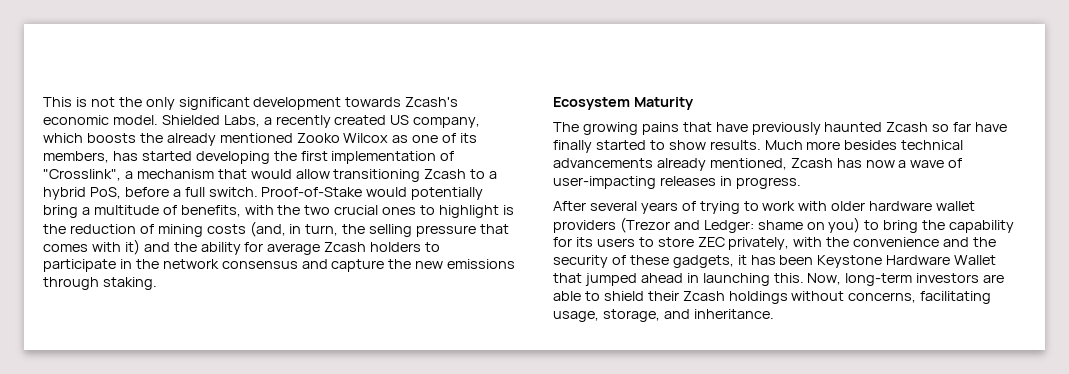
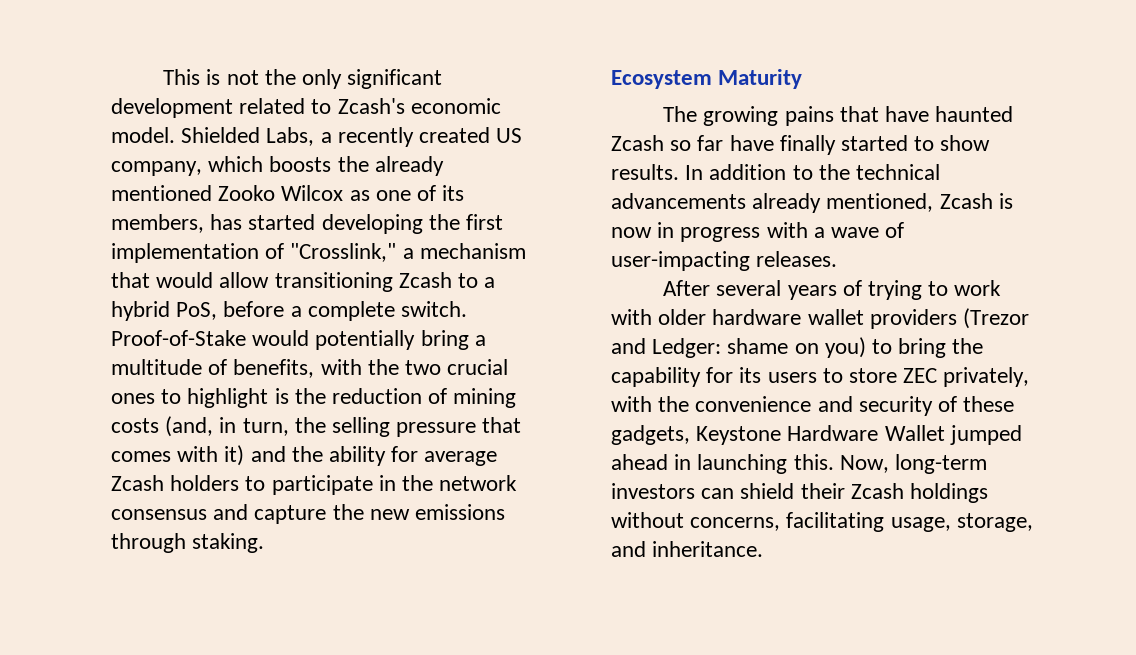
- This is not the only significant development towards Zcash's economic model.
+ This is not the only significant development related to Zcash's economic model.
- Shielded Labs, a recently created US company, which boosts the already mentioned Zooko Wilcox as one of its members, has started developing the first implementation of "Crosslink", a mechanism that would allow transitioning Zcash to a hybrid PoS, before a full switch.
+ Shielded Labs, a recently created US company, which boosts the already mentioned Zooko Wilcox as one of its members, has started developing the first implementation of "Crosslink," a mechanism that would allow transitioning Zcash to a hybrid PoS, before a complete switch.
- The growing pains that have previously haunted Zcash so far have finally started to show results.
+ The growing pains that have haunted Zcash so far have finally started to show results.
- Much more besides technical advancements already mentioned, Zcash has now a wave of user-impacting releases in progress.
+ In addition to the technical advancements already mentioned, Zcash is now in progress with a wave of user-impacting releases.
- After several years of trying to work with older hardware wallet providers (Trezor and Ledger: shame on you) to bring the capability for its users to store ZEC privately, with the convenience and the security of these gadgets, it has been Keystone Hardware Wallet that jumped ahead in launching this.
+ After several years of trying to work with older hardware wallet providers (Trezor and Ledger: shame on you) to bring the capability for its users to store ZEC privately, with the convenience and security of these gadgets, Keystone Hardware Wallet jumped ahead in launching this.
- Now, long-term investors are able to shield their Zcash holdings without concerns, facilitating usage, storage, and inheritance.
+ Now, long-term investors can shield their Zcash holdings without concerns, facilitating usage, storage, and inheritance.

